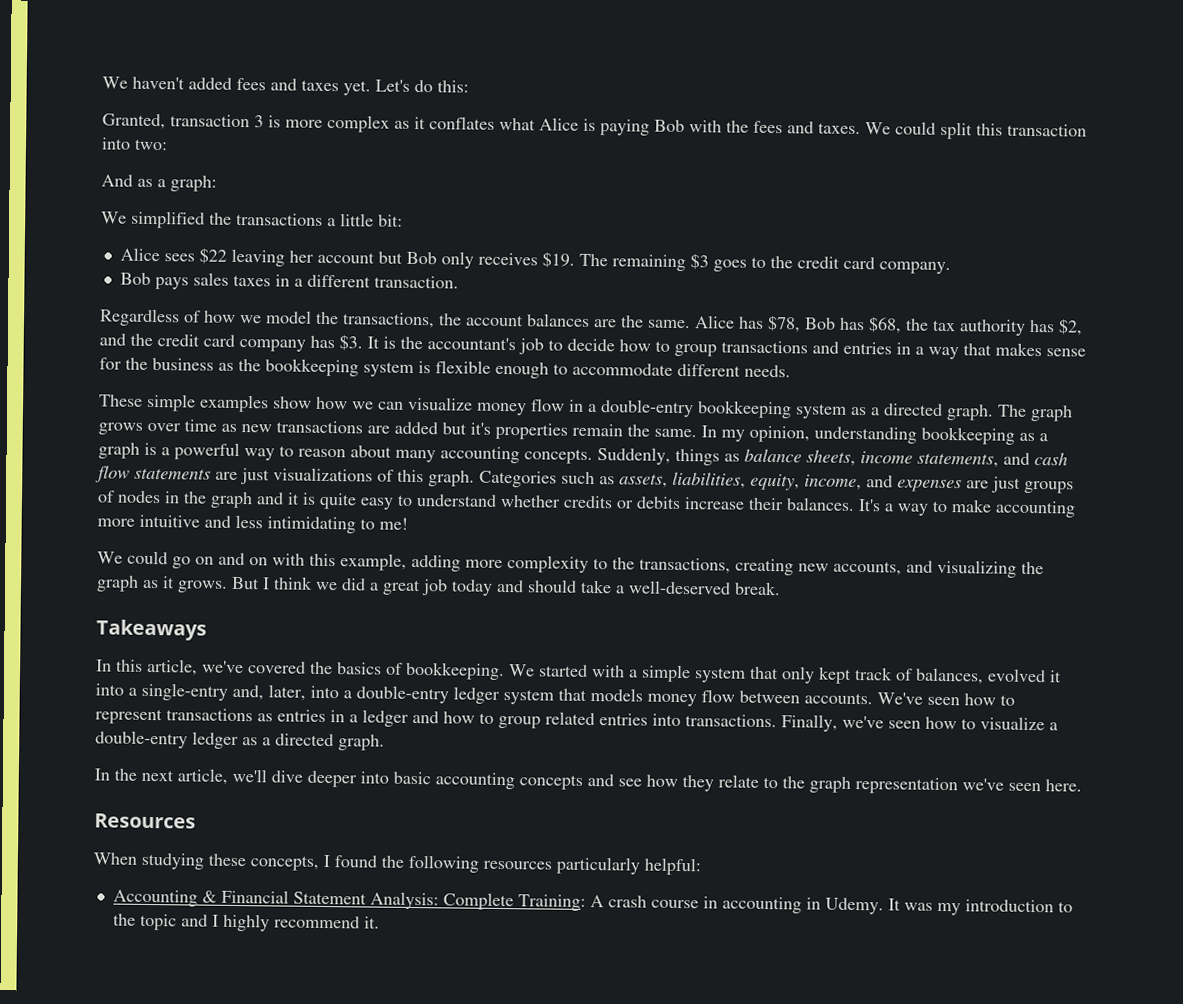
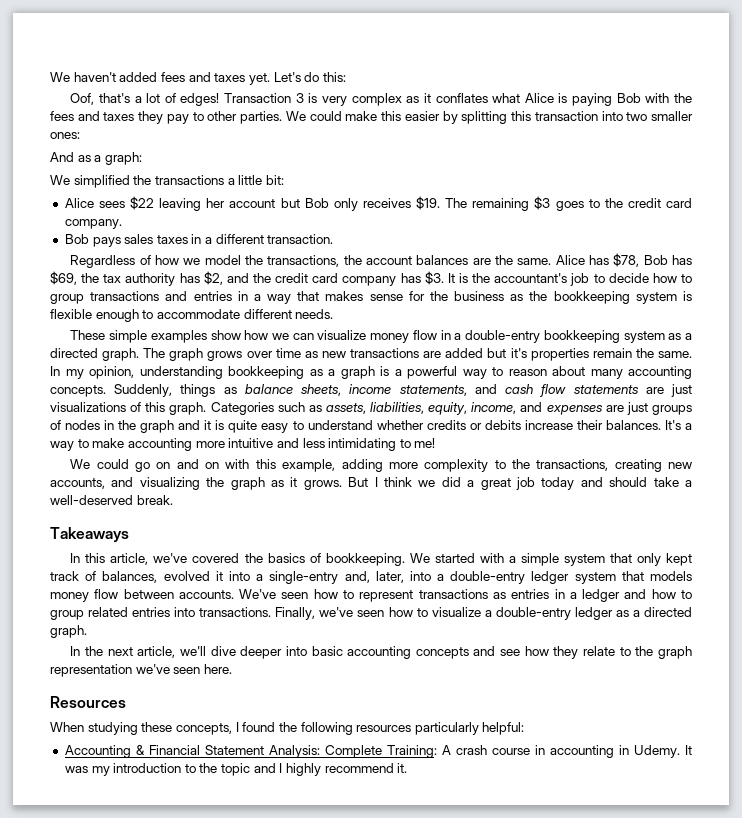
- Granted, transaction 3 is more complex as it conflates what Alice is paying Bob with the fees and taxes. We could split this transaction into two:
+ Oof, that's a lot of edges! Transaction 3 is very complex as it conflates what Alice is paying Bob with the fees and taxes they pay to other parties. We could make this easier by splitting this transaction into two smaller ones:
- Alice has $78, Bob has $68, the tax authority has $2, and the credit card company has $3.
+ Alice has $78, Bob has $69, the tax authority has $2, and the credit card company has $3.

